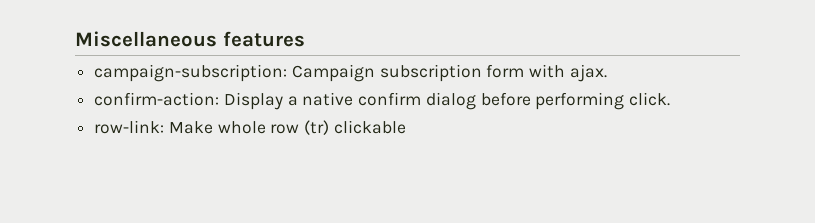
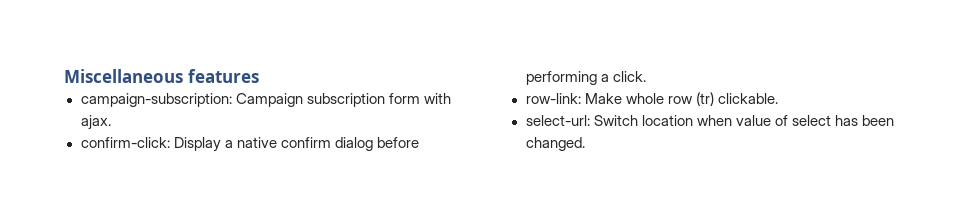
- confirm-action: Display a native confirm dialog before performing click.
+ confirm-click: Display a native confirm dialog before performing a click.
- row-link: Make whole row (tr) clickable
+ row-link: Make whole row (tr) clickable.
+ select-url: Switch location when value of select has been changed.

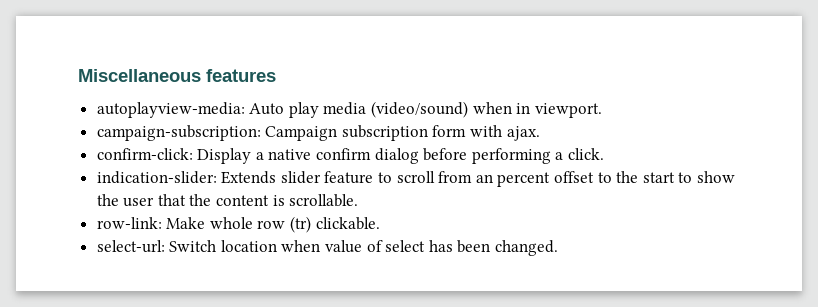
+ autoplayview-media: Auto play media (video/sound) when in viewport.
+ indication-slider: Extends slider feature to scroll from an percent offset to the start to show the user that the content is scrollable.

